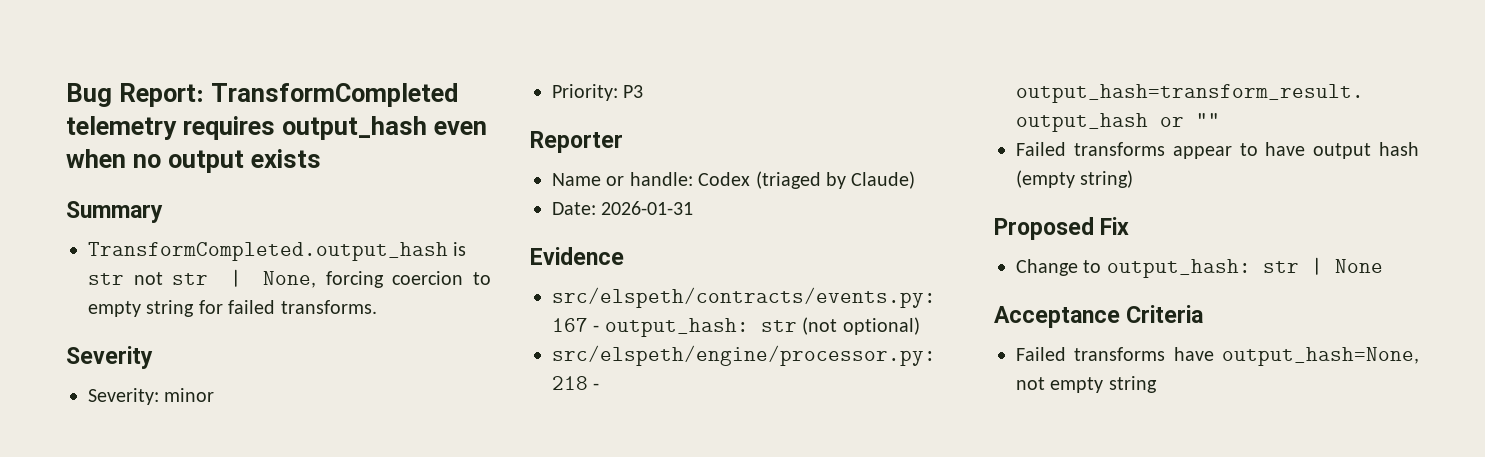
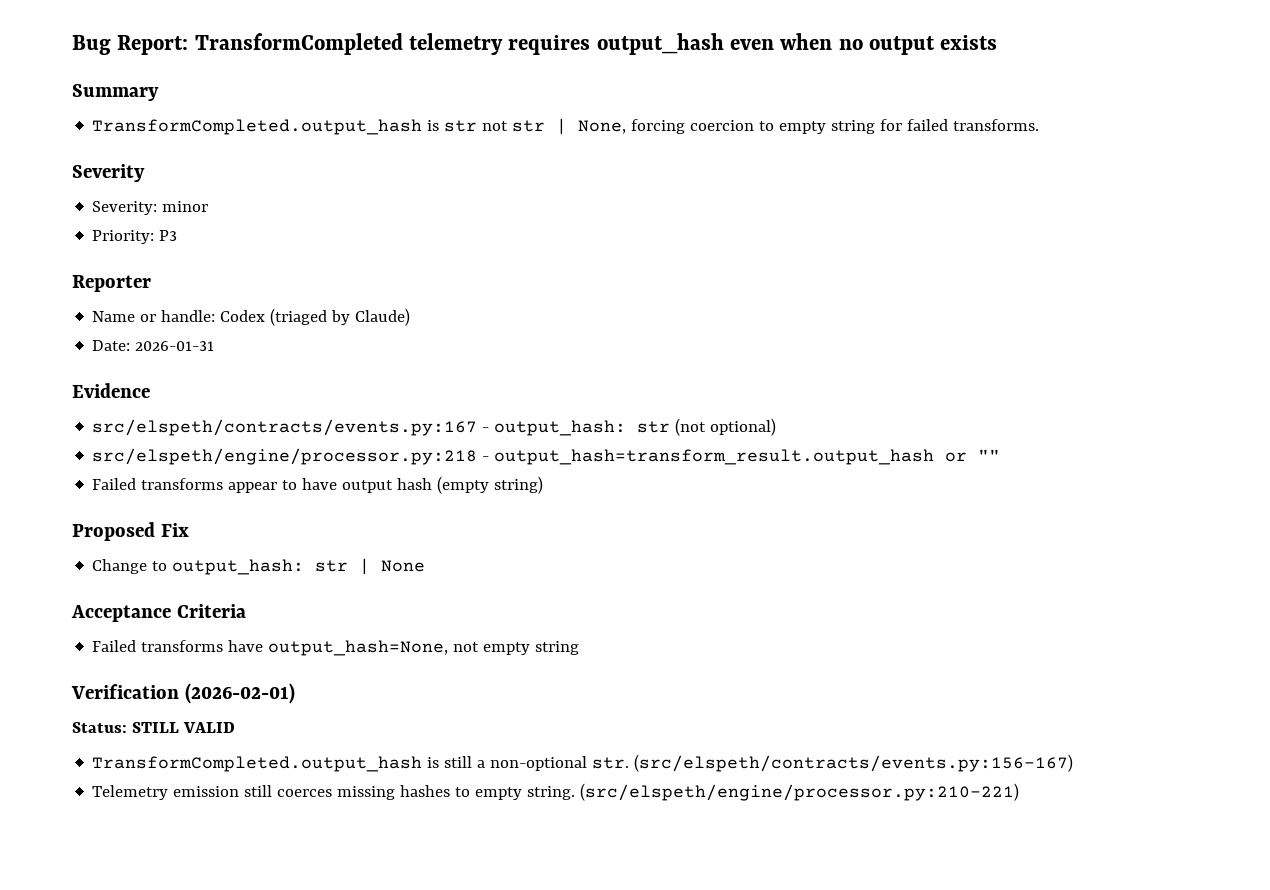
+ Verification (2026-02-01)
+ Status: STILL VALID
+ TransformCompleted.output_hash is still a non-optional str. (src/elspeth/contracts/events.py:156-167)
+ Telemetry emission still coerces missing hashes to empty string. (src/elspeth/engine/processor.py:210-221)

